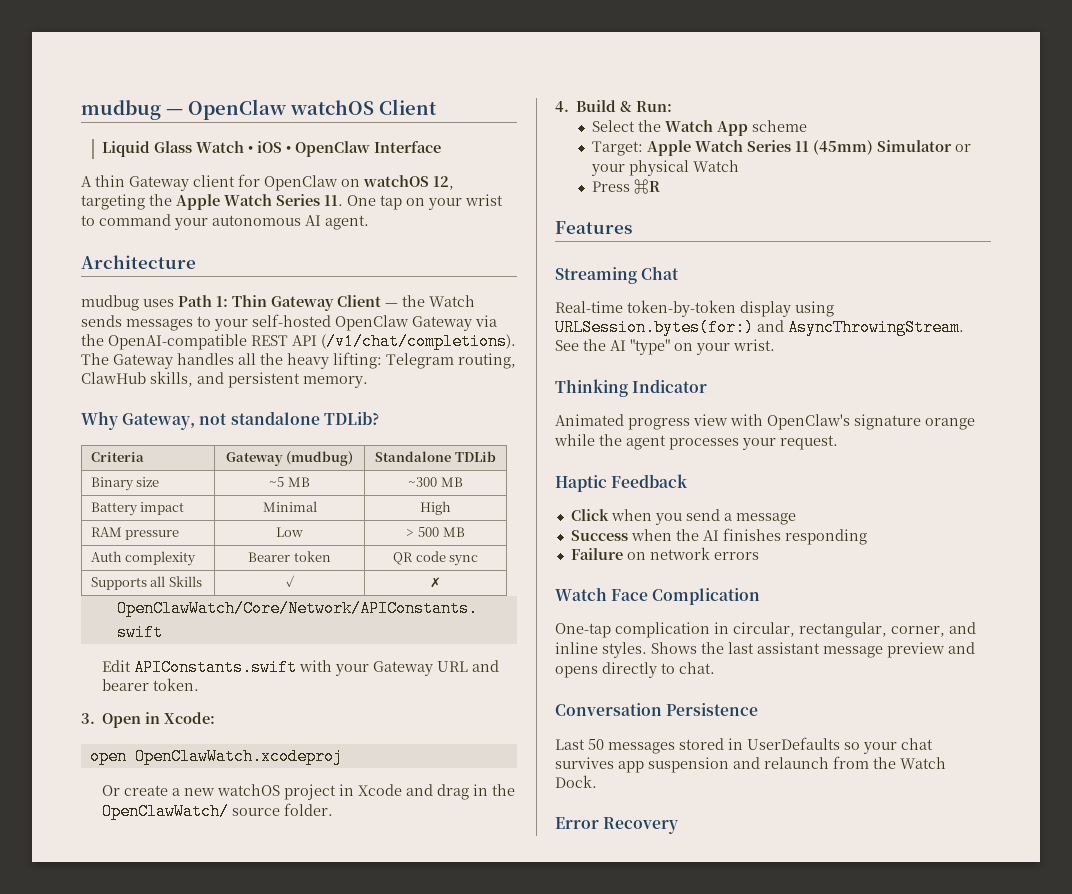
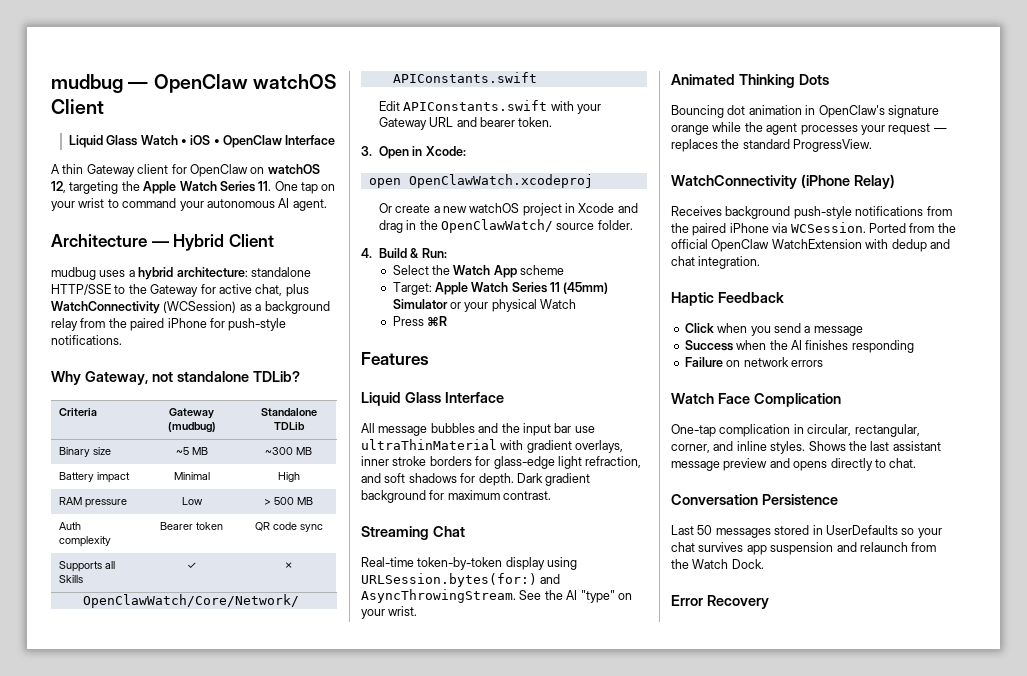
- Architecture
+ Architecture — Hybrid Client
- mudbug uses Path 1: Thin Gateway Client — the Watch sends messages to your self-hosted OpenClaw Gateway via the OpenAI-compatible REST API (/v1/chat/completions). The Gateway handles all the heavy lifting: Telegram routing, ClawHub skills, and persistent memory.
+ mudbug uses a hybrid architecture: standalone HTTP/SSE to the Gateway for active chat, plus WatchConnectivity (WCSession) as a background relay from the paired iPhone for push-style notifications.
+ Liquid Glass Interface
+ All message bubbles and the input bar use ultraThinMaterial with gradient overlays, inner stroke borders for glass-edge light refraction, and soft shadows for depth. Dark gradient background for maximum contrast.
- Thinking Indicator
- Animated progress view with OpenClaw's signature orange while the agent processes your request.
+ Animated Thinking Dots
+ Bouncing dot animation in OpenClaw's signature orange while the agent processes your request — replaces the standard ProgressView.
+ WatchConnectivity (iPhone Relay)
+ Receives background push-style notifications from the paired iPhone via WCSession. Ported from the official OpenClaw WatchExtension with dedup and chat integration.

